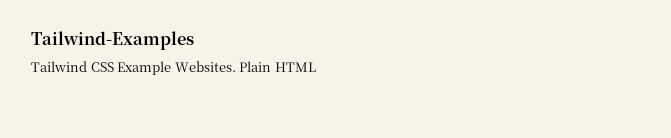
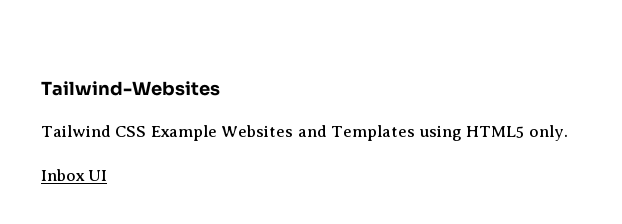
- Tailwind-Examples
+ Tailwind-Websites
- Tailwind CSS Example Websites. Plain HTML
+ Tailwind CSS Example Websites and Templates using HTML5 only.
+ Inbox UI

